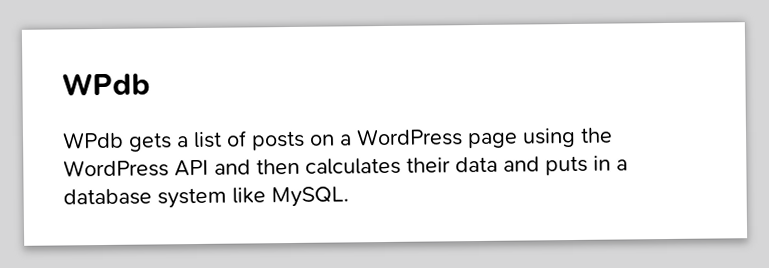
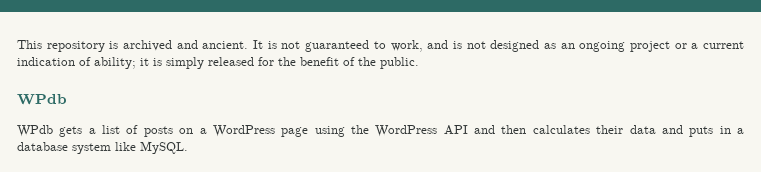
+ This repository is archived and ancient. It is not guaranteed to work, and is not designed as an ongoing project or a current indication of ability; it is simply released for the benefit of the public.

